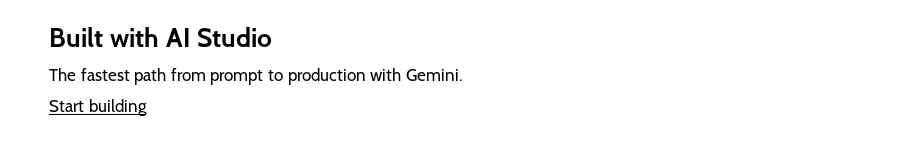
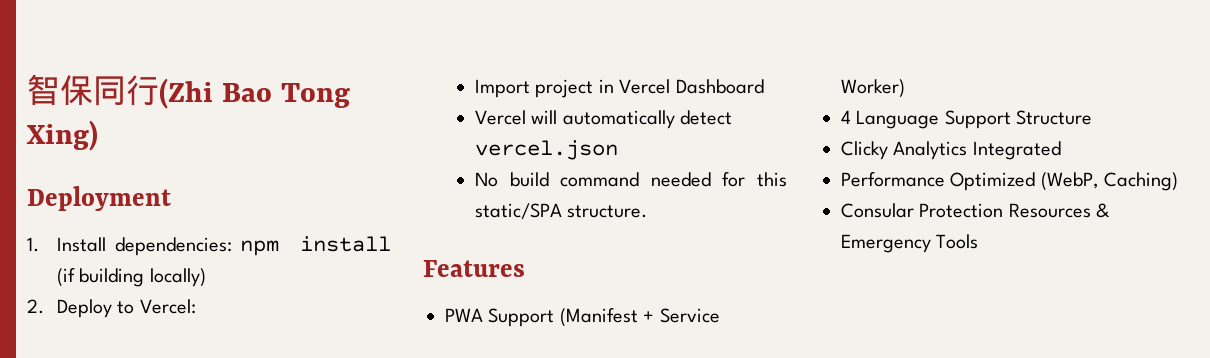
- Built with AI Studio
- The fastest path from prompt to production with Gemini.
- Start building
+ 智保同行(Zhi Bao Tong Xing)
+ Deployment
+ 1. Install dependencies: npm install (if building locally)
+ 2. Deploy to Vercel:
+ Import project in Vercel Dashboard
+ Vercel will automatically detect vercel.json
+ No build command needed for this static/SPA structure.
+ Features
+ PWA Support (Manifest + Service Worker)
+ 4 Language Support Structure
+ Clicky Analytics Integrated
+ Performance Optimized (WebP, Caching)
+ Consular Protection Resources & Emergency Tools

